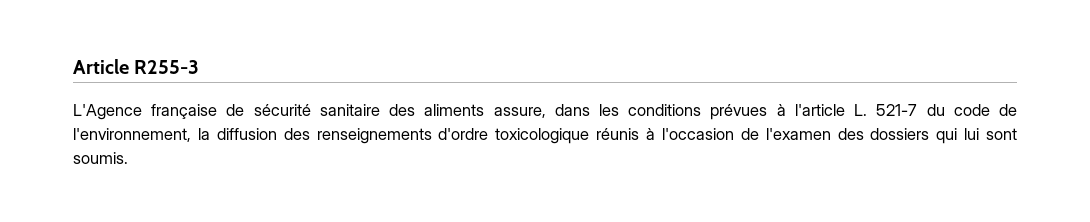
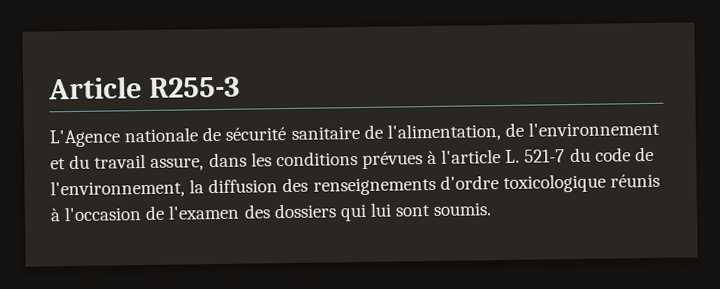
- L'Agence française de sécurité sanitaire des aliments assure, dans les conditions prévues à l'article L. 521-7 du code de l'environnement, la diffusion des renseignements d'ordre toxicologique réunis à l'occasion de l'examen des dossiers qui lui sont soumis.
+ L'Agence nationale de sécurité sanitaire de l'alimentation, de l'environnement et du travail assure, dans les conditions prévues à l'article L. 521-7 du code de l'environnement, la diffusion des renseignements d'ordre toxicologique réunis à l'occasion de l'examen des dossiers qui lui sont soumis.

